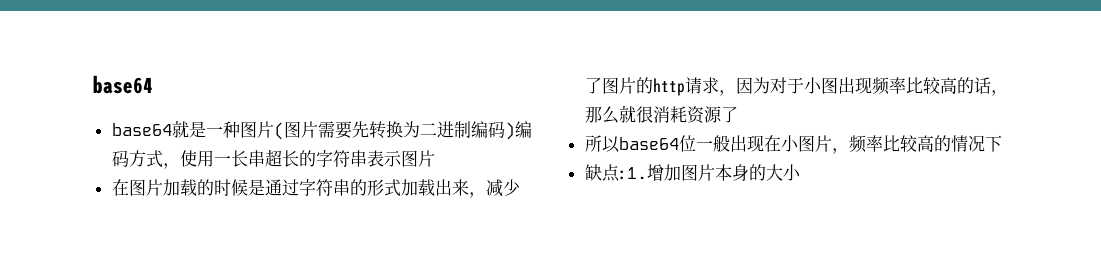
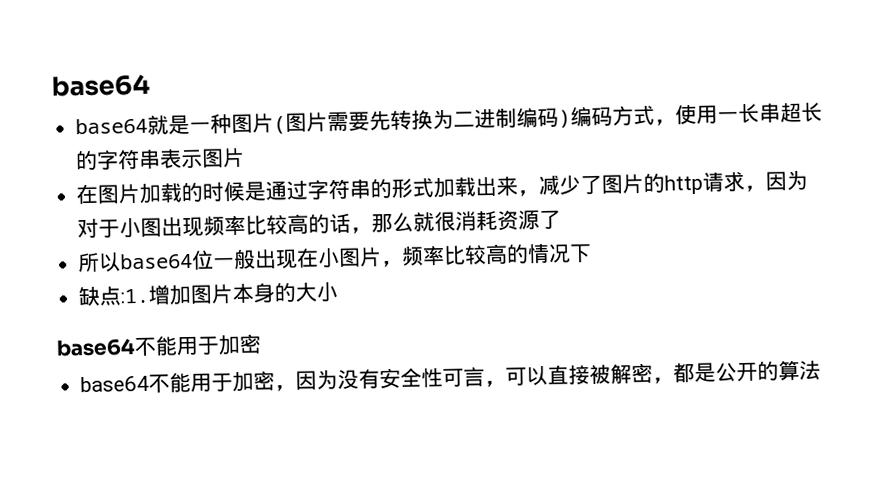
  增加图片本身的大小
+ base64不能用于加密
+ base64不能用于加密，因为没有安全性可言，可以直接被解密，都是公开的算法

